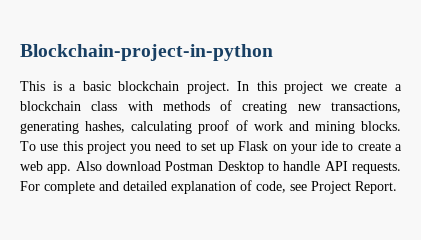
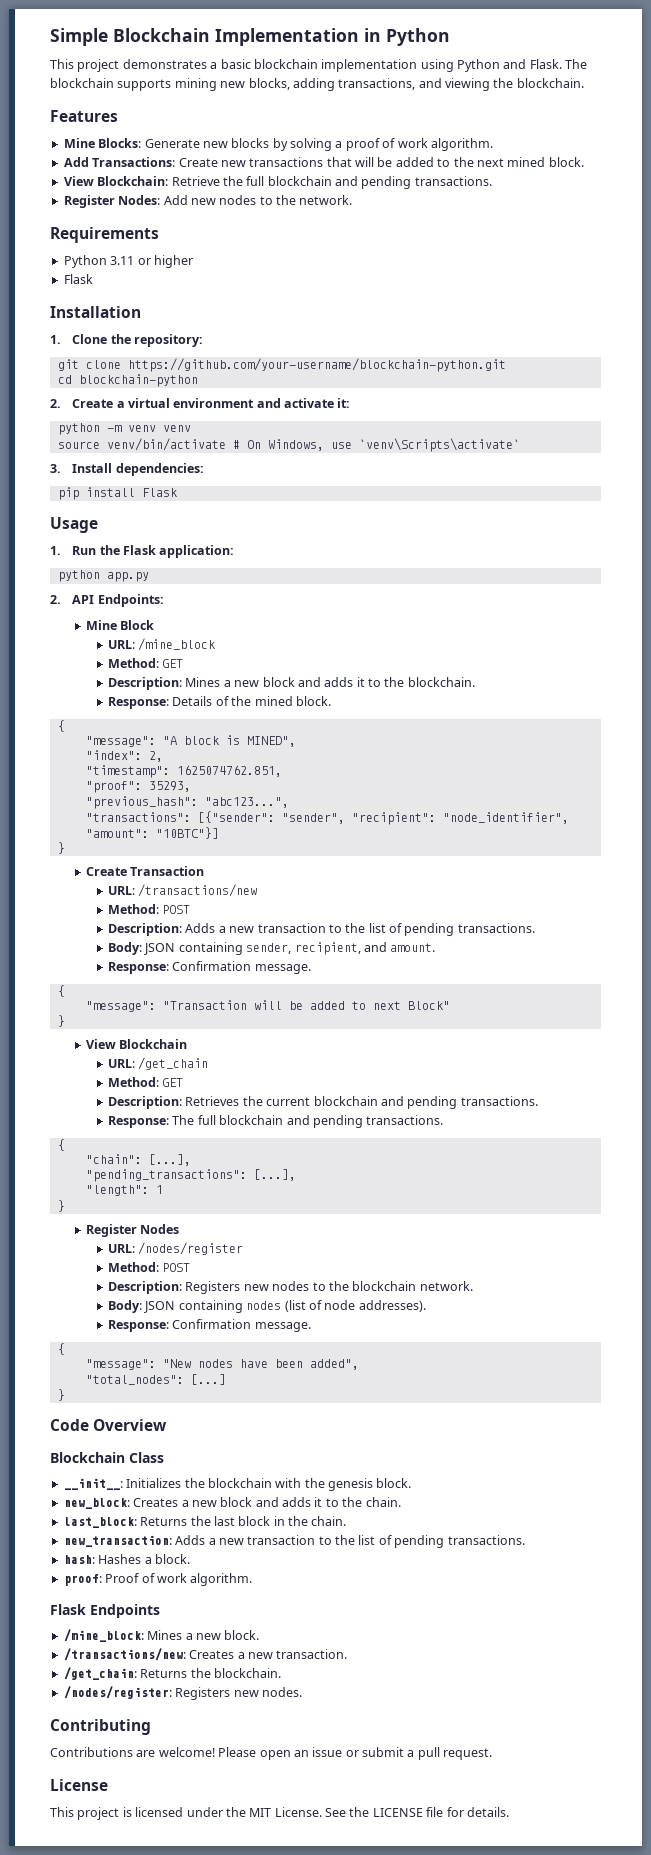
- Blockchain-project-in-python
- This is a basic blockchain project. In this project we create a blockchain class with methods of creating new transactions, generating hashes, calculating proof of work and mining blocks. To use this project you need to set up Flask on your ide to create a web app. Also download Postman Desktop to handle API requests. For complete and detailed explanation of code, see Project Report.
+ Simple Blockchain Implementation in Python
+ This project demonstrates a basic blockchain implementation using Python and Flask. The blockchain supports mining new blocks, adding transactions, and viewing the blockchain.
+ Features
+ Mine Blocks: Generate new blocks by solving a proof of work algorithm.
+ Add Transactions: Create new transactions that will be added to the next mined block.
+ View Blockchain: Retrieve the full blockchain and pending transactions.
+ Register Nodes: Add new nodes to the network.
+ Requirements
+ Python 3.11 or higher
+ Flask
+ Installation
+ 1. Clone the repository:
+ git clone https://github.com/your-username/blockchain-python.git
+ cd blockchain-python
+ 2. Create a virtual environment and activate it:
+ python -m venv venv
+ source venv/bin/activate # On Windows, use `venv\Scripts\activate`
+ 3. Install dependencies:
+ pip install Flask
+ Usage
+ 1. Run the Flask application:
+ python app.py
+ 2. API Endpoints:
+ Mine Block
+ URL: /mine_block
+ Method: GET
+ Description: Mines a new block and adds it to the blockchain.
+ Response: Details of the mined block.
+ {
+ "message": "A block is MINED",
+ "index": 2,
+ "timestamp": 1625074762.851,
+ "proof": 35293,
+ "previous_hash": "abc123...",
+ "transactions": [{"sender": "sender", "recipient": "node_identifier", "amount": "10BTC"}]
+ }
+ Create Transaction
+ URL: /transactions/new
+ Method: POST
+ Description: Adds a new transaction to the list of pending transactions.
+ Body: JSON containing sender, recipient, and amount.
+ Response: Confirmation message.
+ {
+ "message": "Transaction will be added to next Block"
+ }
+ View Blockchain
+ URL: /get_chain
+ Method: GET
+ Description: Retrieves the current blockchain and pending transactions.
+ Response: The full blockchain and pending transactions.
+ {
+ "chain": [...],
+ "pending_transactions": [...],
+ "length": 1
+ }
+ Register Nodes
+ URL: /nodes/register
+ Method: POST
+ Description: Registers new nodes to the blockchain network.
+ Body: JSON containing nodes (list of node addresses).
+ Response: Confirmation message.
+ {
+ "message": "New nodes have been added",
+ "total_nodes": [...]
+ }
+ Code Overview
+ Blockchain Class
+ __init__: Initializes the blockchain with the genesis block.
+ new_block: Creates a new block and adds it to the chain.
+ last_block: Returns the last block in the chain.
+ new_transaction: Adds a new transaction to the list of pending transactions.
+ hash: Hashes a block.
+ proof: Proof of work algorithm.
+ Flask Endpoints
+ /mine_block: Mines a new block.
+ /transactions/new: Creates a new transaction.
+ /get_chain: Returns the blockchain.
+ /nodes/register: Registers new nodes.
+ Contributing
+ Contributions are welcome! Please open an issue or submit a pull request.
+ License
+ This project is licensed under the MIT License. See the LICENSE file for details.

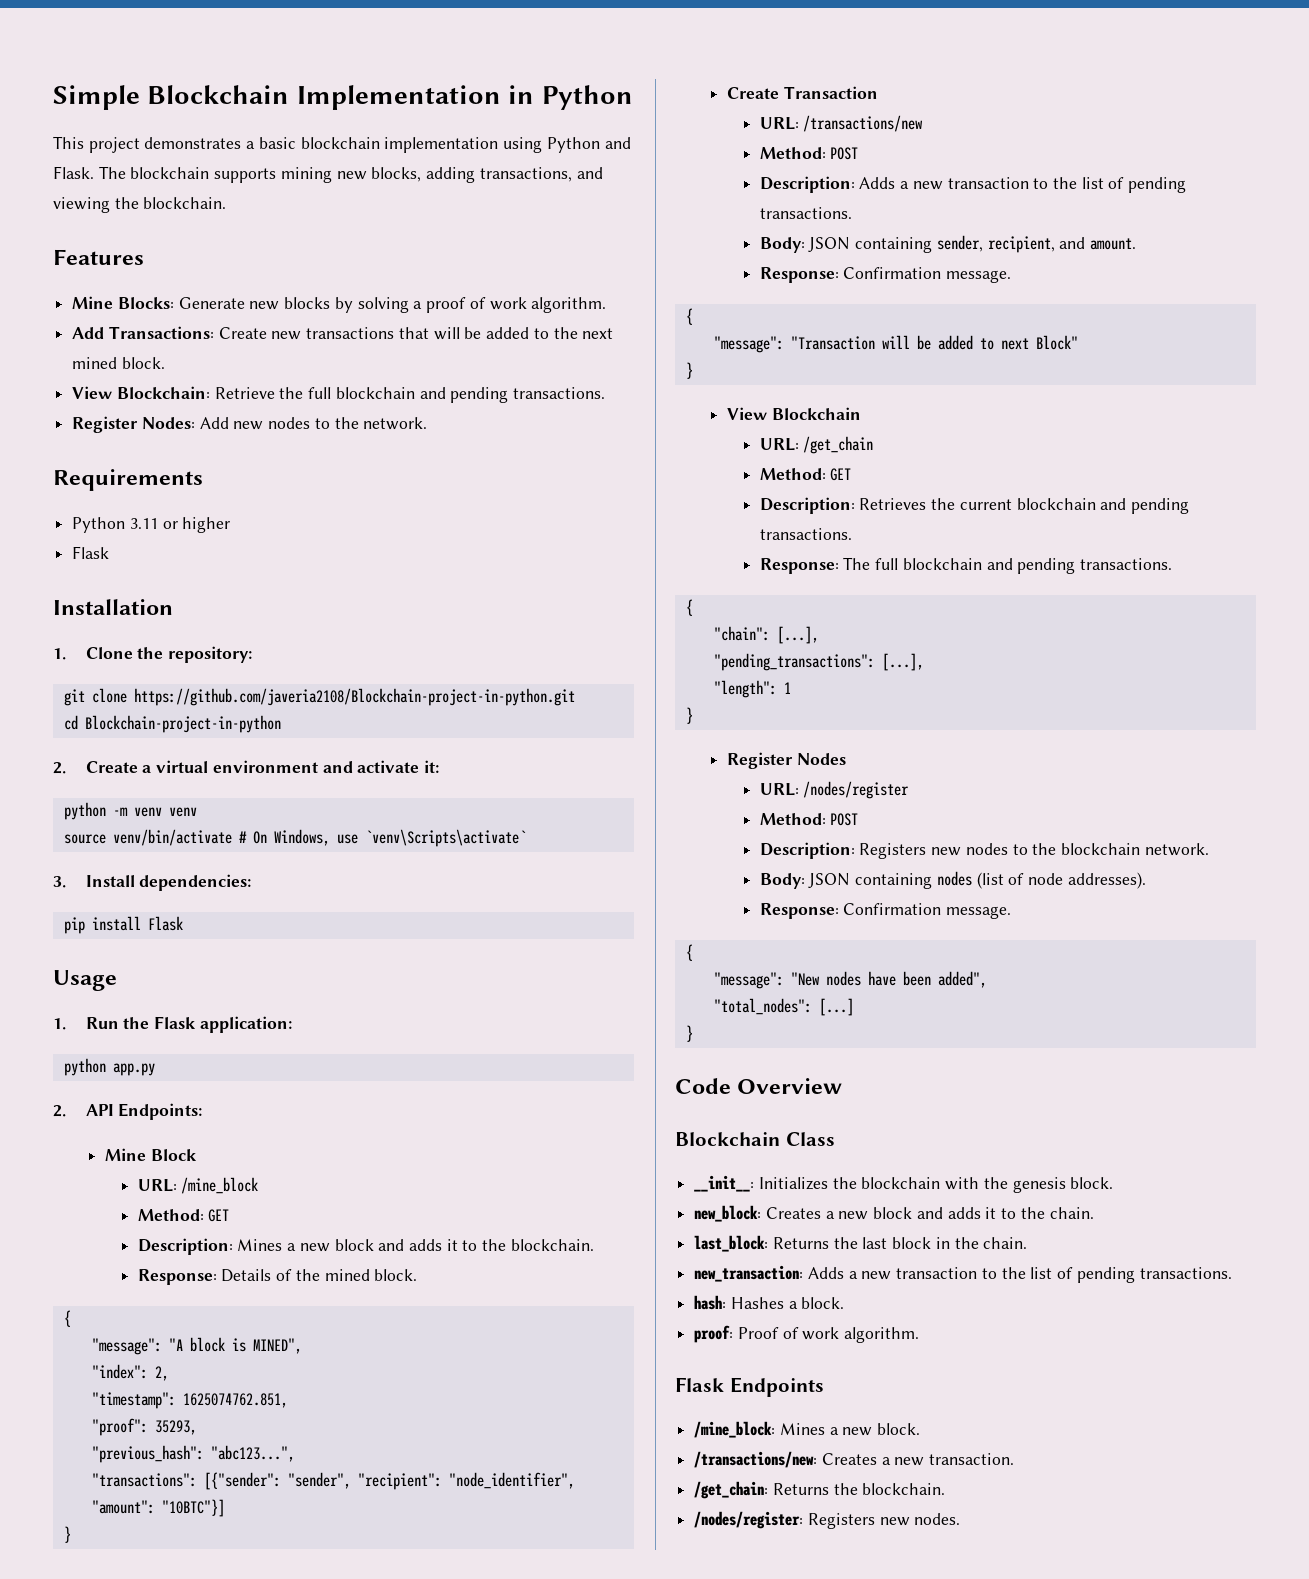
- git clone https://github.com/your-username/blockchain-python.git
+ git clone https://github.com/javeria2108/Blockchain-project-in-python.git
- cd blockchain-python
+ cd Blockchain-project-in-python
- Contributing
- Contributions are welcome! Please open an issue or submit a pull request.
- License
- This project is licensed under the MIT License. See the LICENSE file for details.

